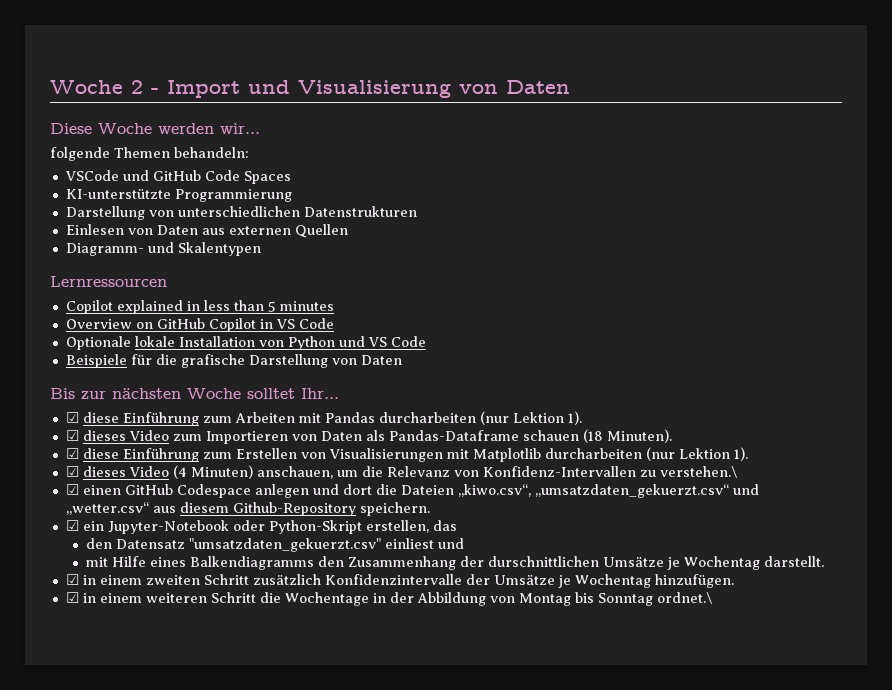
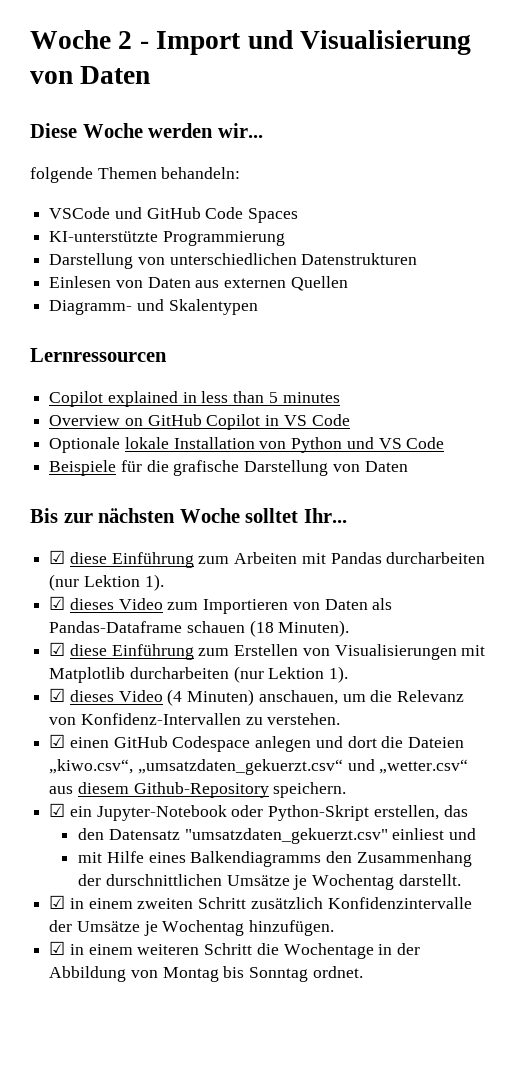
- ☑ dieses Video (4 Minuten) anschauen, um die Relevanz von Konfidenz-Intervallen zu verstehen.\
+ ☑ dieses Video (4 Minuten) anschauen, um die Relevanz von Konfidenz-Intervallen zu verstehen.
- ☑ in einem weiteren Schritt die Wochentage in der Abbildung von Montag bis Sonntag ordnet.\
+ ☑ in einem weiteren Schritt die Wochentage in der Abbildung von Montag bis Sonntag ordnet.

